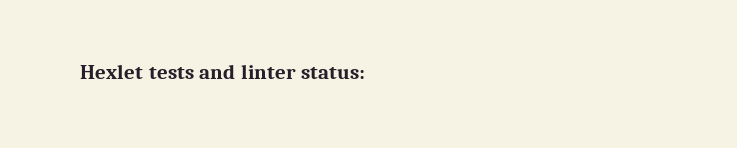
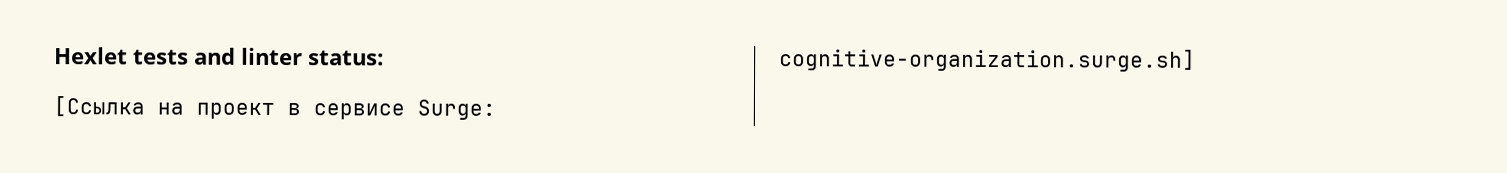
+ [Ссылка на проект в сервисе Surge: cognitive-organization.surge.sh]

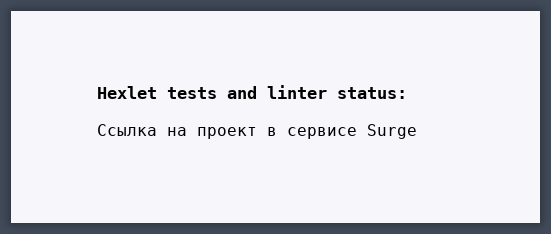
- [Ссылка на проект в сервисе Surge: cognitive-organization.surge.sh]
+ Ссылка на проект в сервисе Surge

